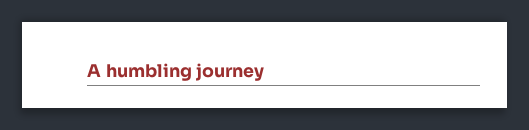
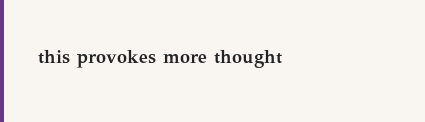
- A humbling journey
+ this provokes more thought

